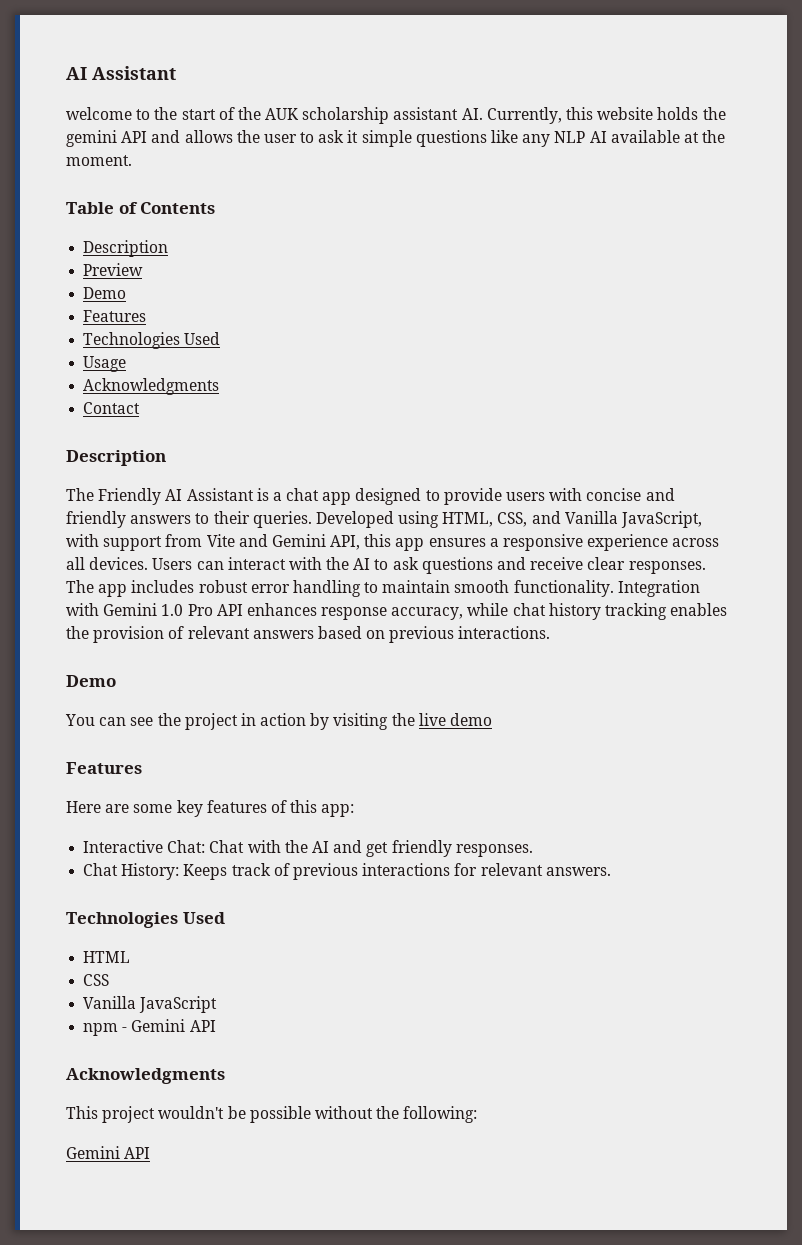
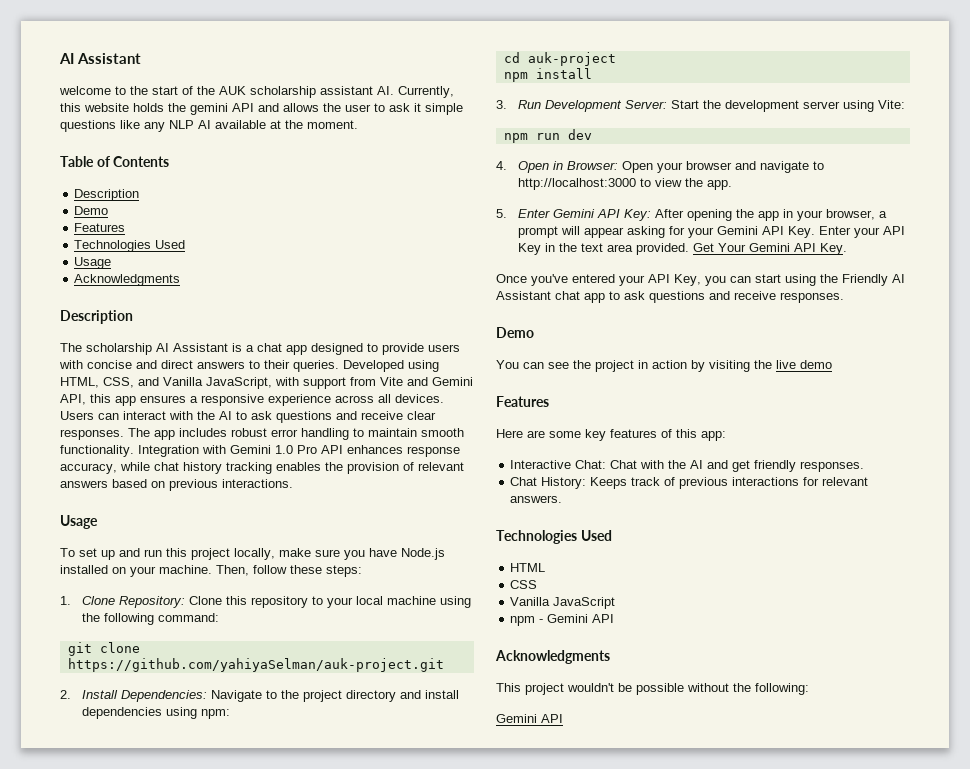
- Preview
- Contact
- The Friendly AI Assistant is a chat app designed to provide users with concise and friendly answers to their queries.
+ The scholarship AI Assistant is a chat app designed to provide users with concise and direct answers to their queries.
  Integration with Gemini 1.0 Pro API enhances response accuracy, while chat history tracking enables the provision of relevant answers based on previous interactions.
+ Usage
+ To set up and run this project locally, make sure you have Node.js installed on your machine. Then, follow these steps:
+ 1. Clone Repository: Clone this repository to your local machine using the following command:
+ git clone https://github.com/yahiyaSelman/auk-project.git
+ 2. Install Dependencies: Navigate to the project directory and install dependencies using npm:
+ cd auk-project
+ npm install
+ 3. Run Development Server: Start the development server using Vite:
+ npm run dev
+ 4. Open in Browser: Open your browser and navigate to http://localhost:3000 to view the app.
+ 5. Enter Gemini API Key: After opening the app in your browser, a prompt will appear asking for your Gemini API Key. Enter your API Key in the text area provided. Get Your Gemini API Key.
+ Once you've entered your API Key, you can start using the Friendly AI Assistant chat app to ask questions and receive responses.

